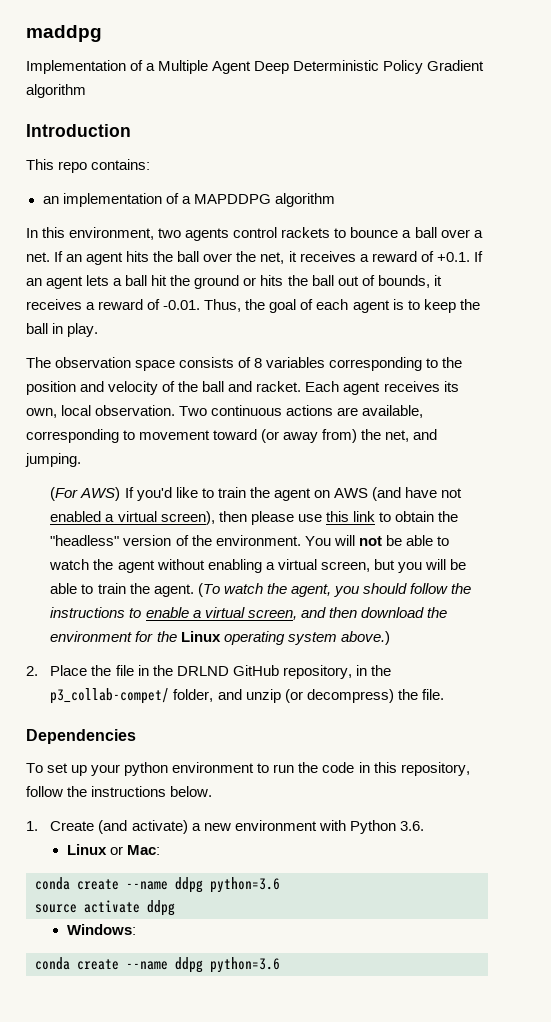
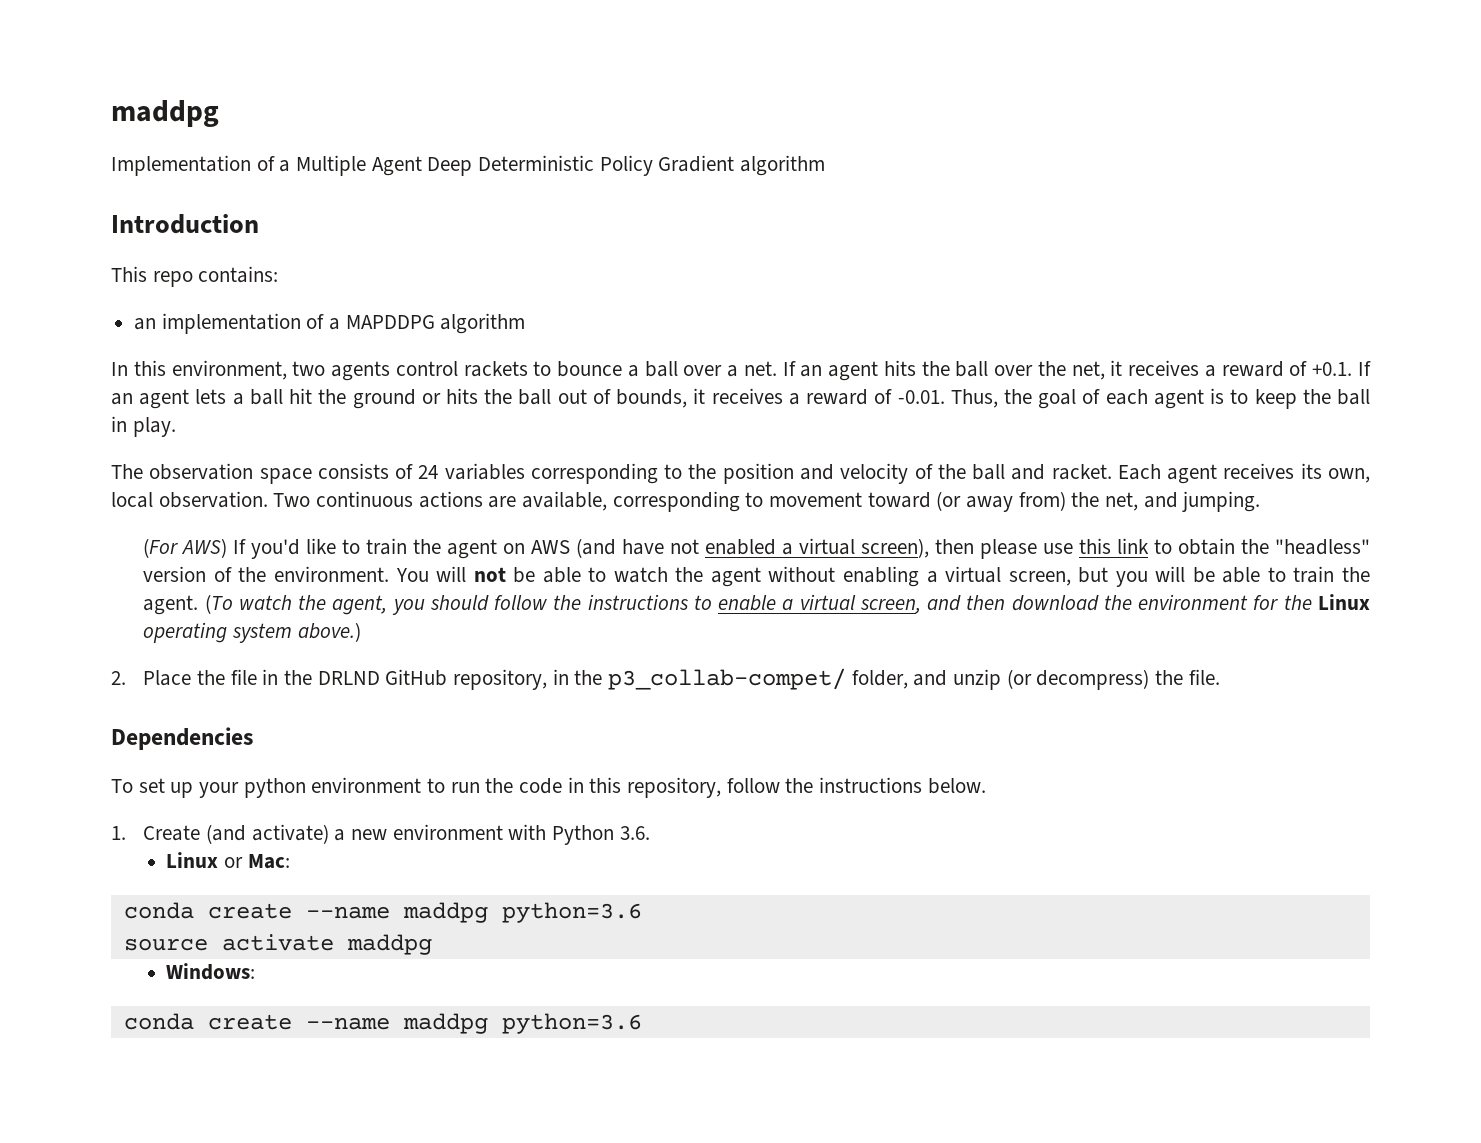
- The observation space consists of 8 variables corresponding to the position and velocity of the ball and racket.
+ The observation space consists of 24 variables corresponding to the position and velocity of the ball and racket.
  Linux or Mac:
- conda create --name ddpg python=3.6
+ conda create --name maddpg python=3.6
- source activate ddpg
+ source activate maddpg
  Windows:
- conda create --name ddpg python=3.6
+ conda create --name maddpg python=3.6

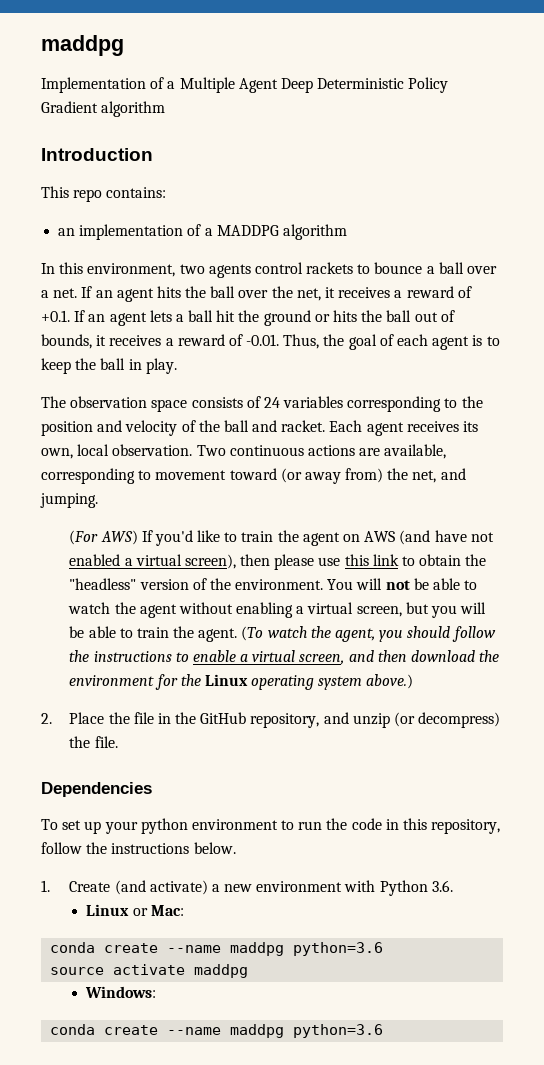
- an implementation of a MAPDDPG algorithm
+ an implementation of a MADDPG algorithm
- 2. Place the file in the DRLND GitHub repository, in the p3_collab-compet/ folder, and unzip (or decompress) the file.
+ 2. Place the file in the GitHub repository, and unzip (or decompress) the file.

